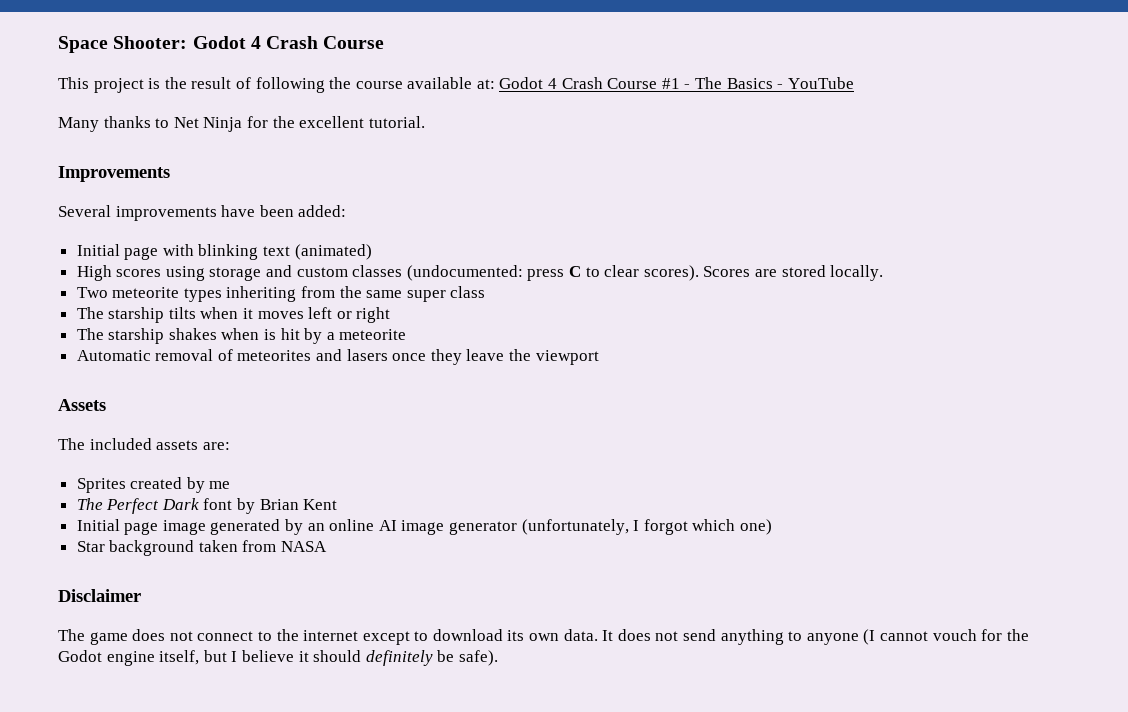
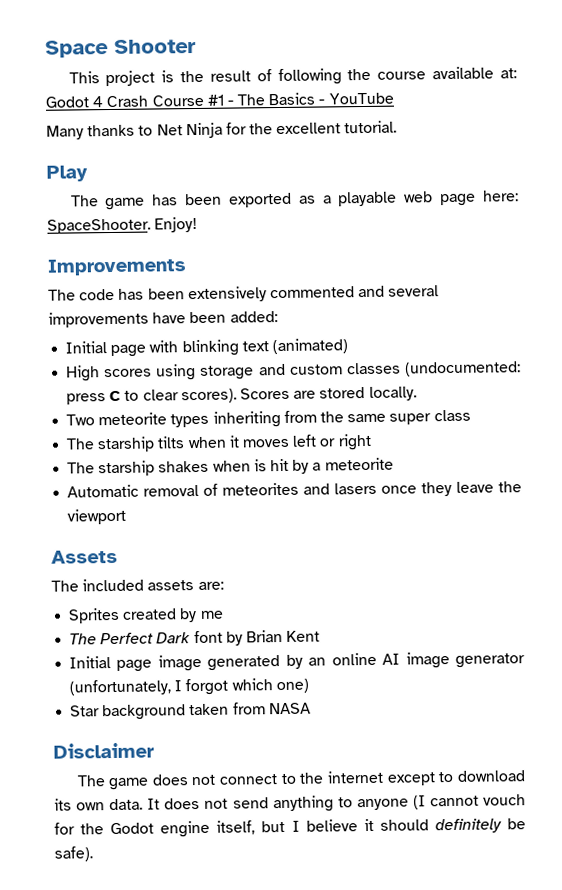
- Space Shooter: Godot 4 Crash Course
+ Space Shooter
+ Play
+ The game has been exported as a playable web page here: SpaceShooter. Enjoy!
  Improvements
- Several improvements have been added:
+ The code has been extensively commented and several improvements have been added:

